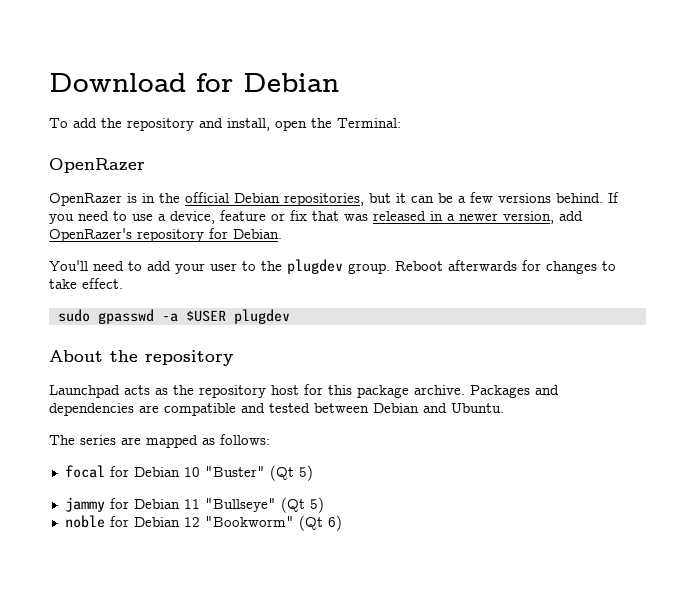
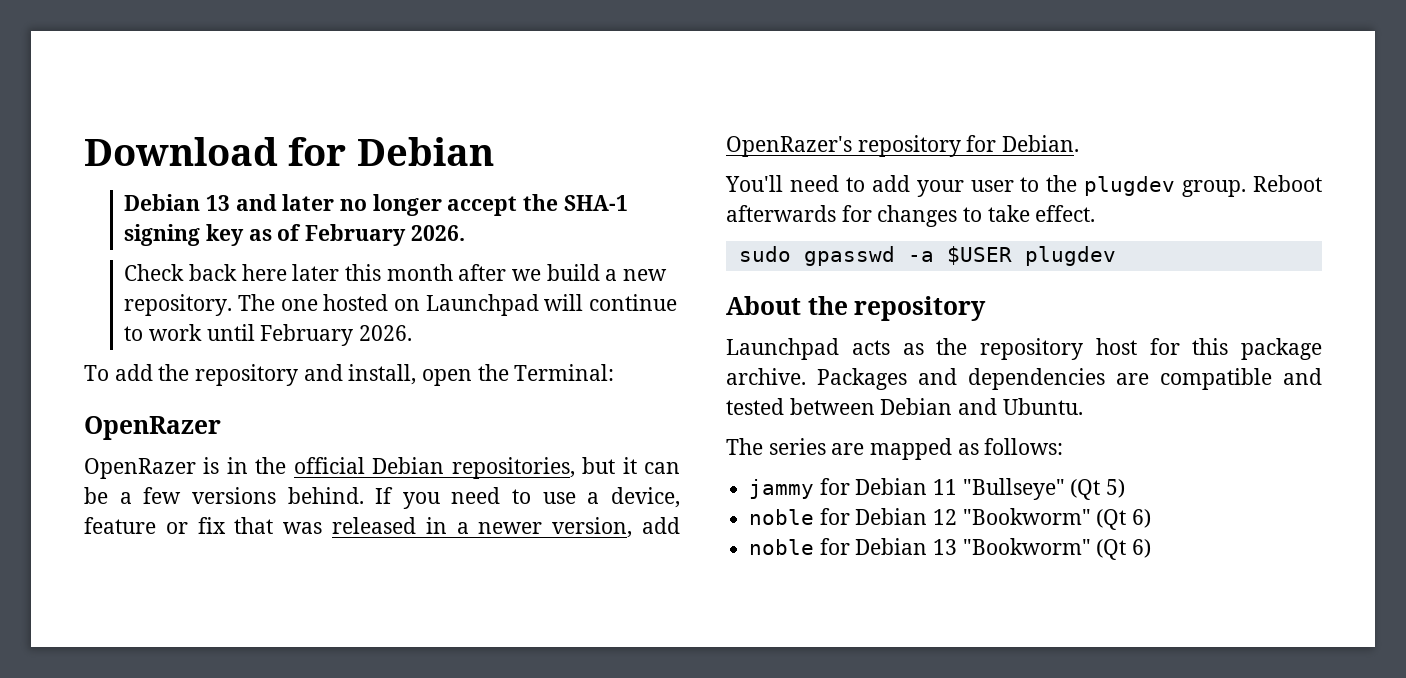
+ Debian 13 and later no longer accept the SHA-1 signing key as of February 2026.
+ Check back here later this month after we build a new repository. The one hosted on Launchpad will continue to work until February 2026.
- focal for Debian 10 "Buster" (Qt 5)
+ noble for Debian 13 "Bookworm" (Qt 6)

